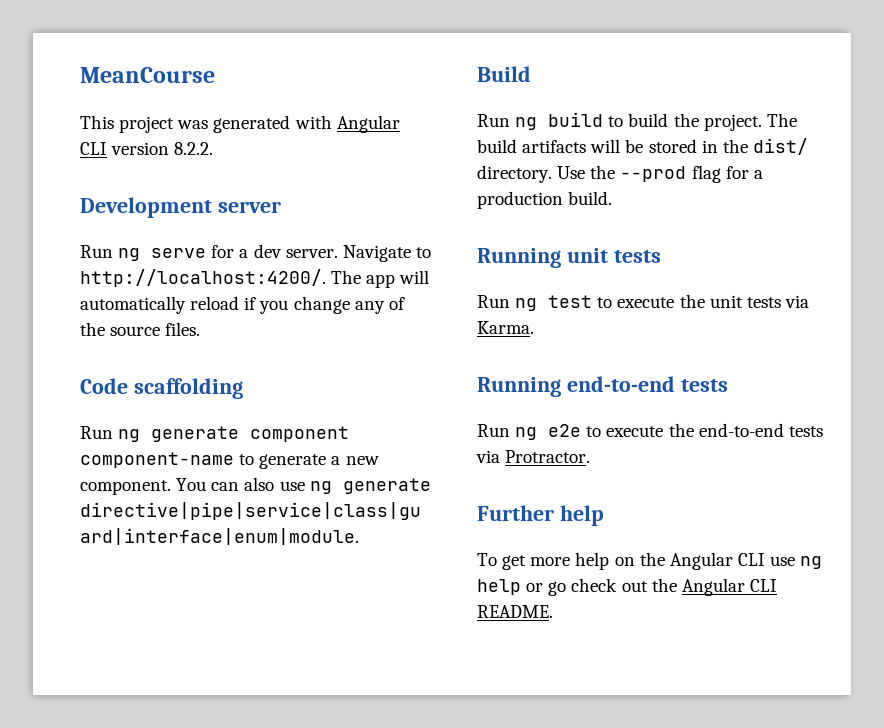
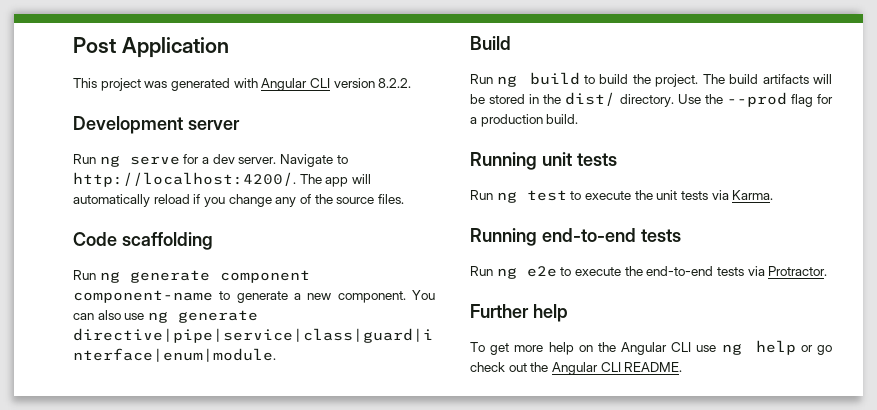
- MeanCourse
+ Post Application

